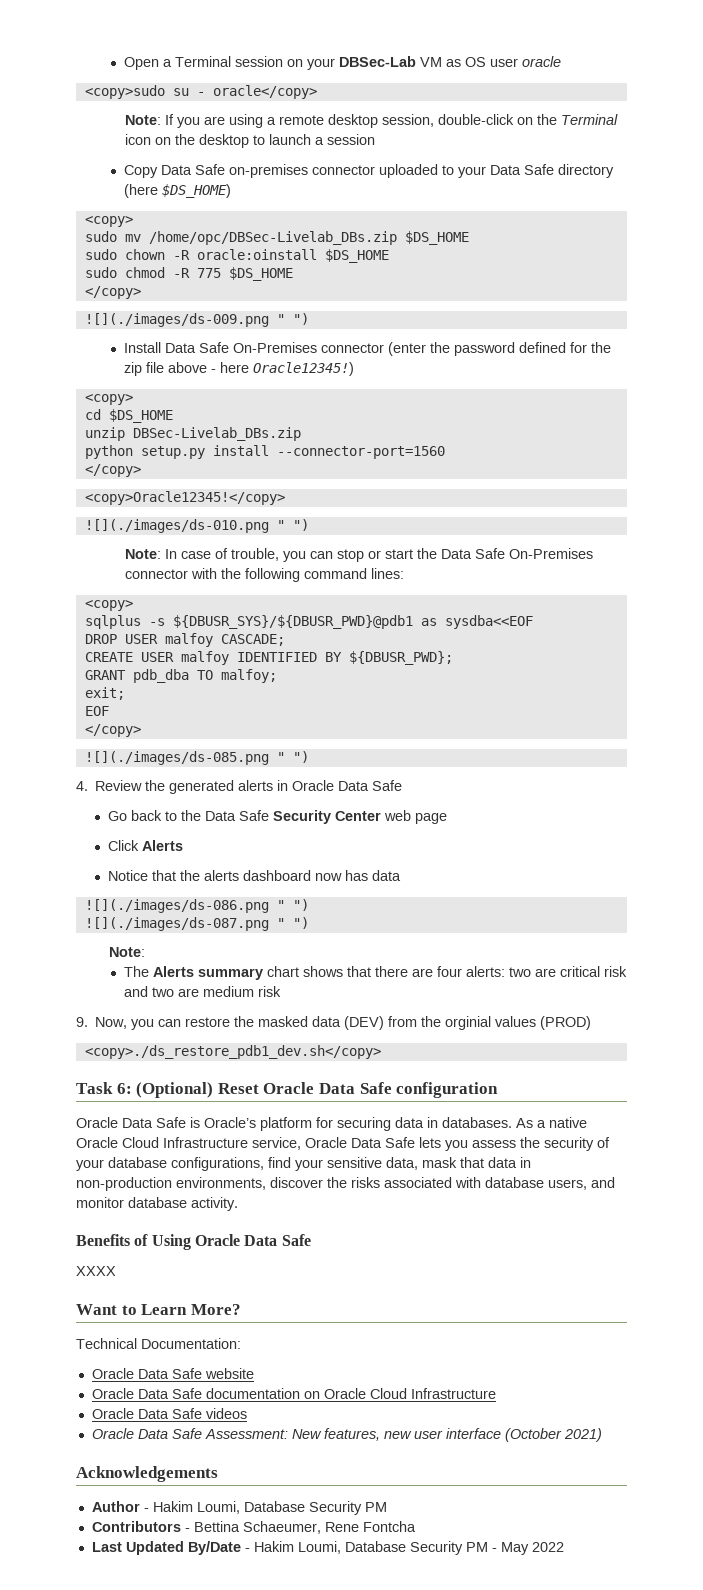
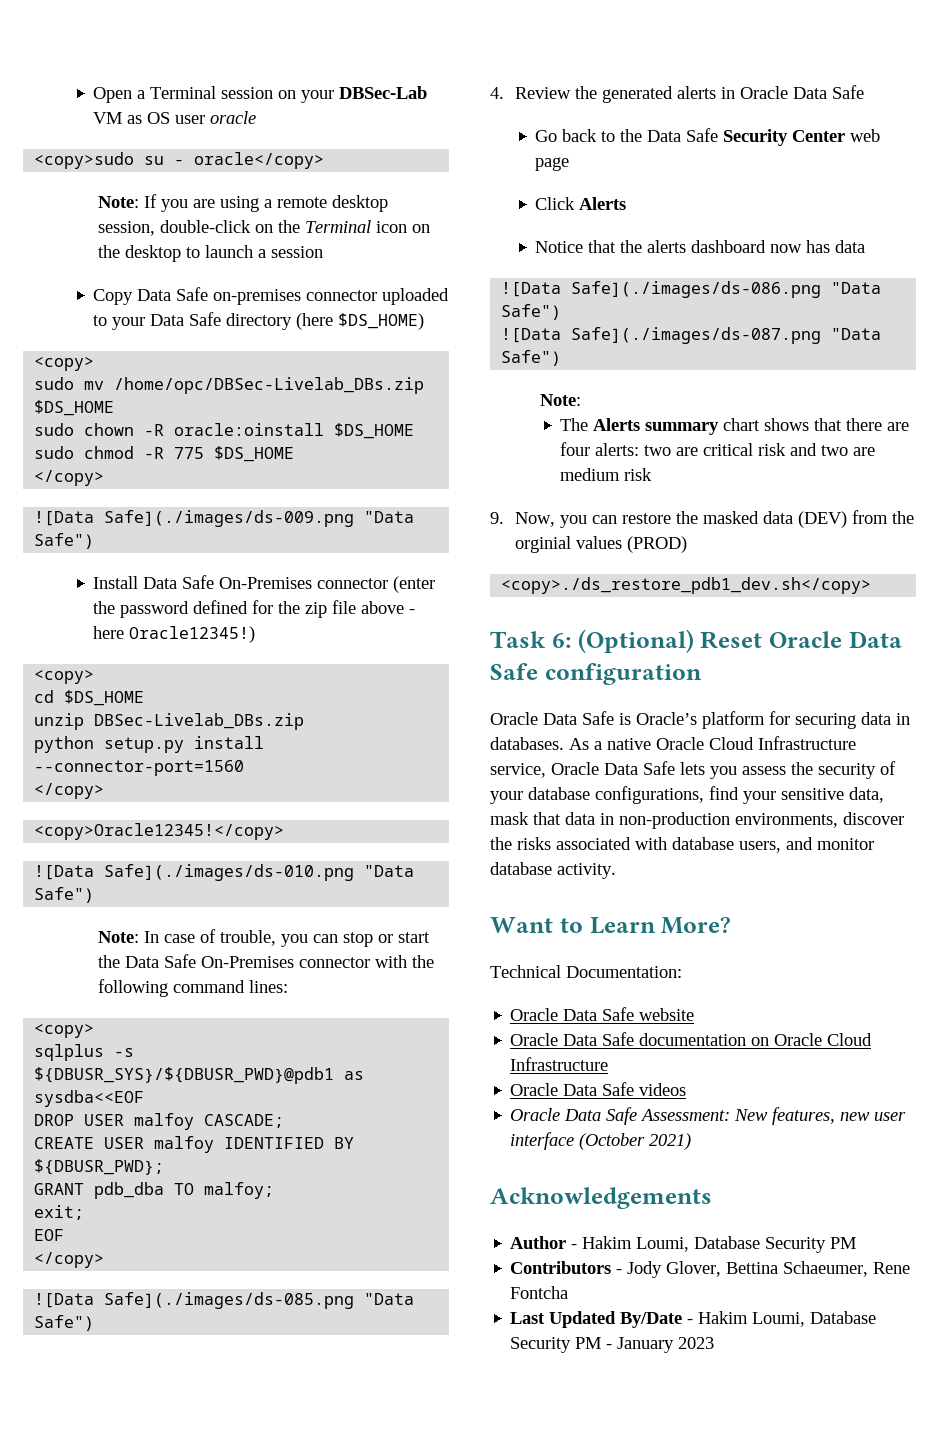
- ![](./images/ds-009.png " ")
+ ![Data Safe](./images/ds-009.png "Data Safe")
- ![](./images/ds-010.png " ")
+ ![Data Safe](./images/ds-010.png "Data Safe")
- ![](./images/ds-085.png " ")
+ ![Data Safe](./images/ds-085.png "Data Safe")
- ![](./images/ds-086.png " ")
- ![](./images/ds-087.png " ")
+ ![Data Safe](./images/ds-086.png "Data Safe")
+ ![Data Safe](./images/ds-087.png "Data Safe")
- Benefits of Using Oracle Data Safe
- XXXX
- Contributors - Bettina Schaeumer, Rene Fontcha
+ Contributors - Jody Glover, Bettina Schaeumer, Rene Fontcha
- Last Updated By/Date - Hakim Loumi, Database Security PM - May 2022
+ Last Updated By/Date - Hakim Loumi, Database Security PM - January 2023

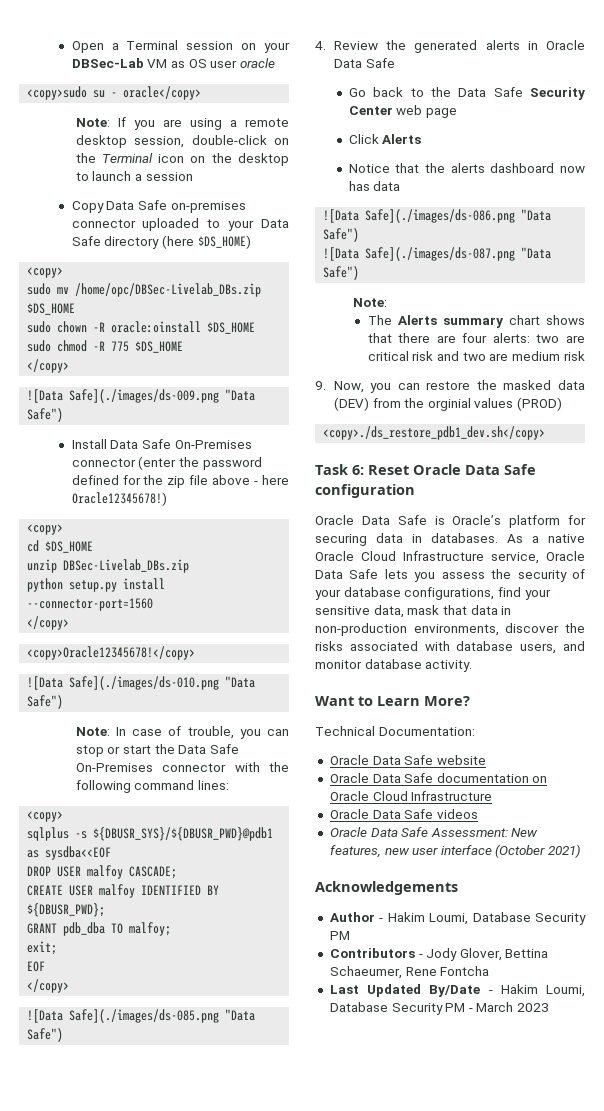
- Install Data Safe On-Premises connector (enter the password defined for the zip file above - here Oracle12345!)
+ Install Data Safe On-Premises connector (enter the password defined for the zip file above - here Oracle12345678!)
- <copy>Oracle12345!</copy>
+ <copy>Oracle12345678!</copy>
- Task 6: (Optional) Reset Oracle Data Safe configuration
+ Task 6: Reset Oracle Data Safe configuration
- Last Updated By/Date - Hakim Loumi, Database Security PM - January 2023
+ Last Updated By/Date - Hakim Loumi, Database Security PM - March 2023

